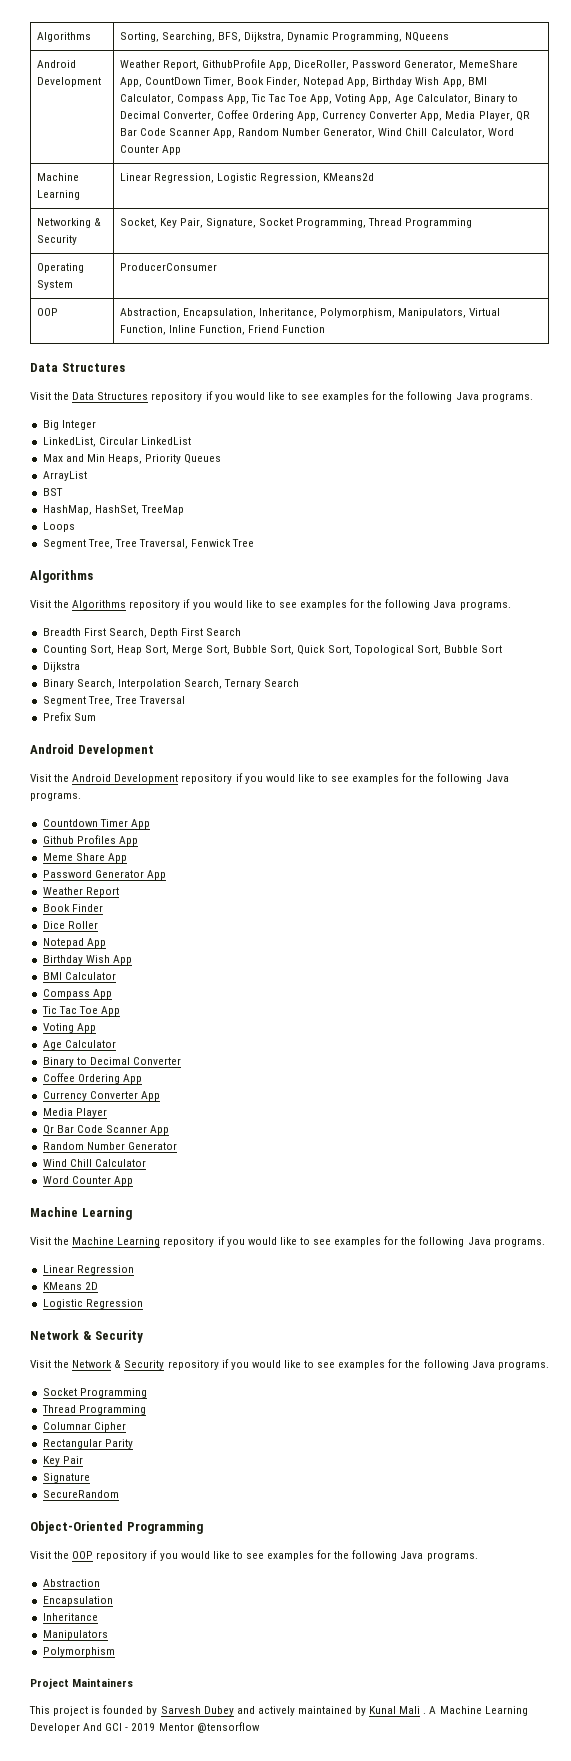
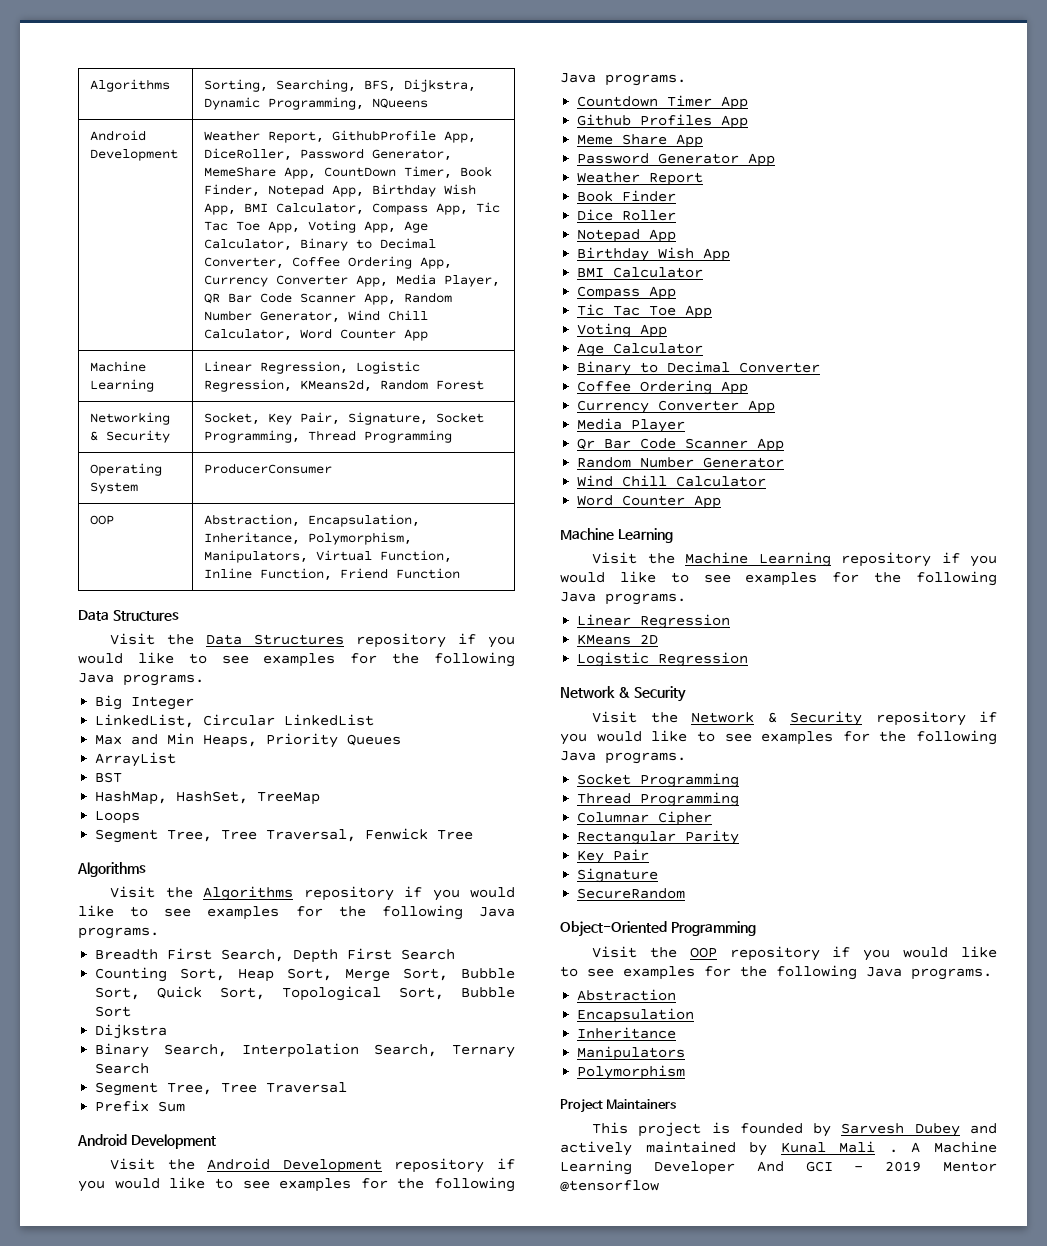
- Machine Learning | Linear Regression, Logistic Regression, KMeans2d
+ Machine Learning | Linear Regression, Logistic Regression, KMeans2d, Random Forest

